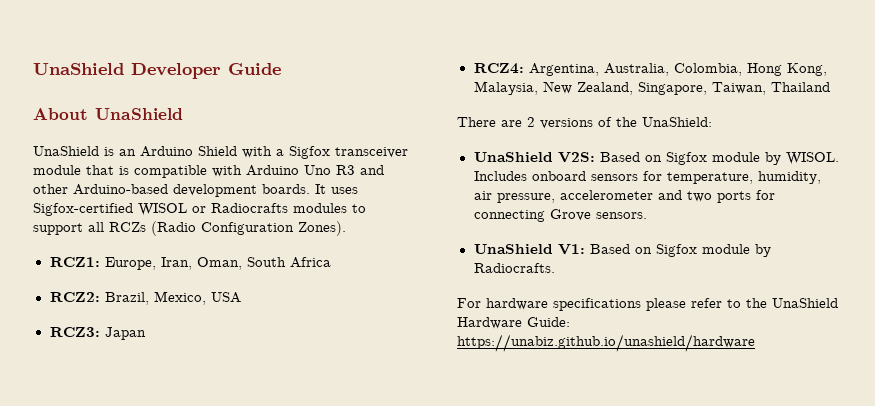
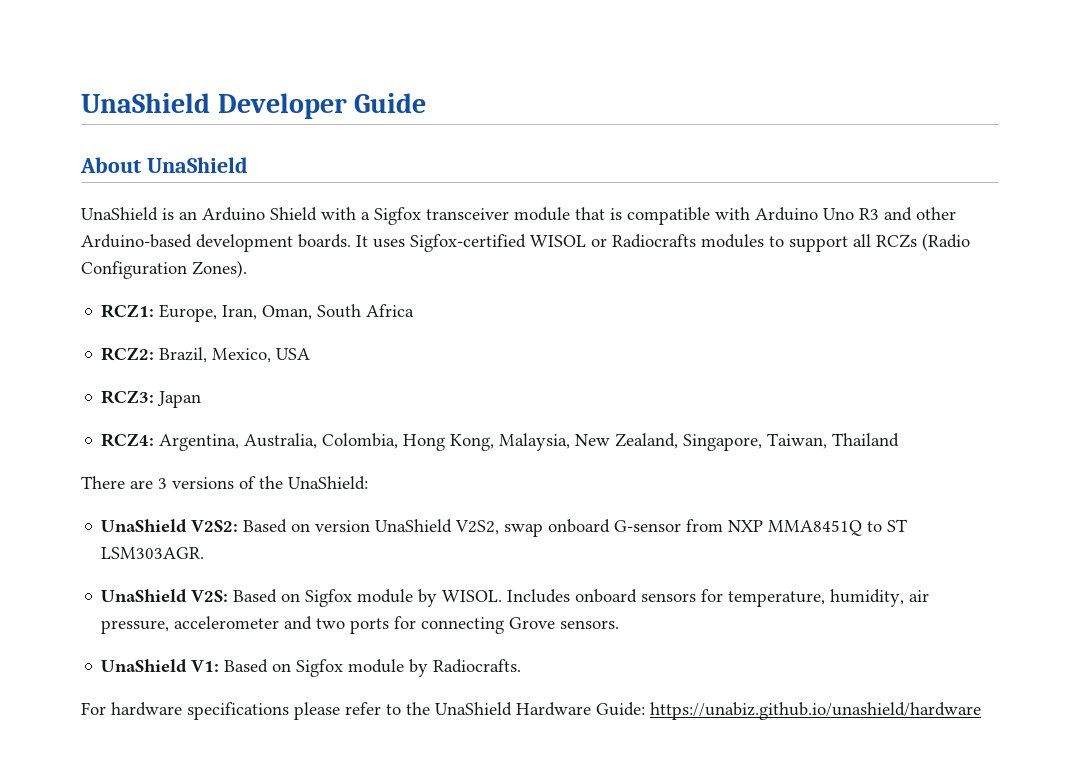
- There are 2 versions of the UnaShield:
+ There are 3 versions of the UnaShield:
+ UnaShield V2S2: Based on version UnaShield V2S2, swap onboard G-sensor from NXP MMA8451Q to ST LSM303AGR.

